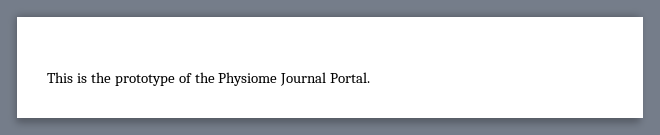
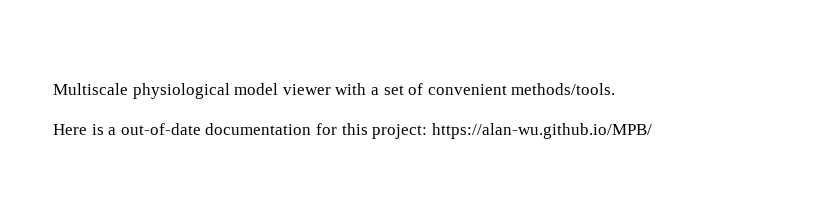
- This is the prototype of the Physiome Journal Portal.
+ Multiscale physiological model viewer with a set of convenient methods/tools.
+ Here is a out-of-date documentation for this project: https://alan-wu.github.io/MPB/

